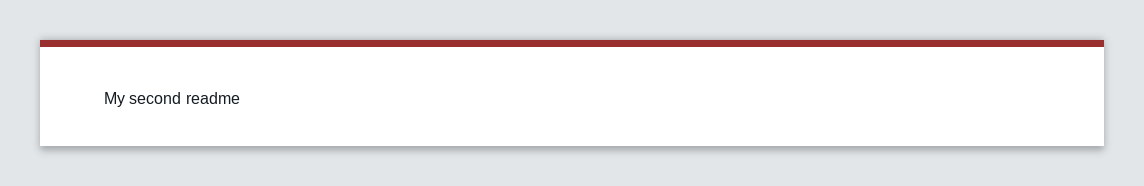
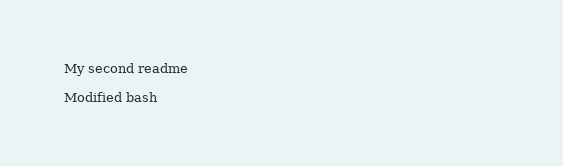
+ Modified bash

